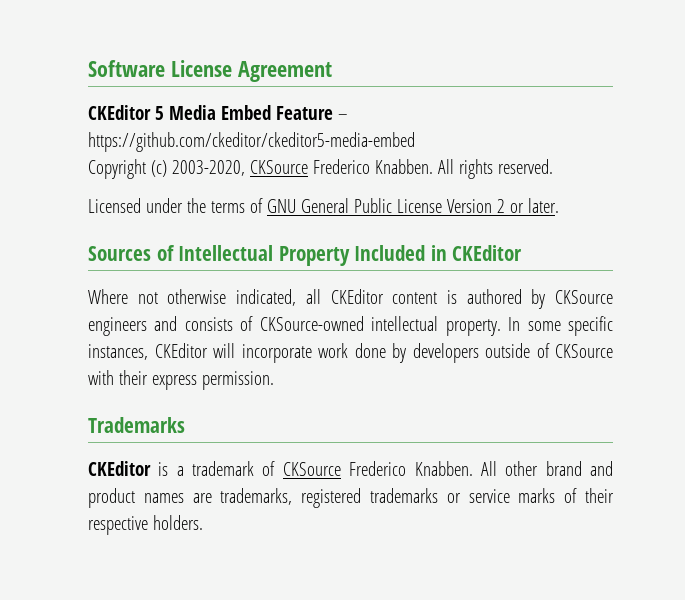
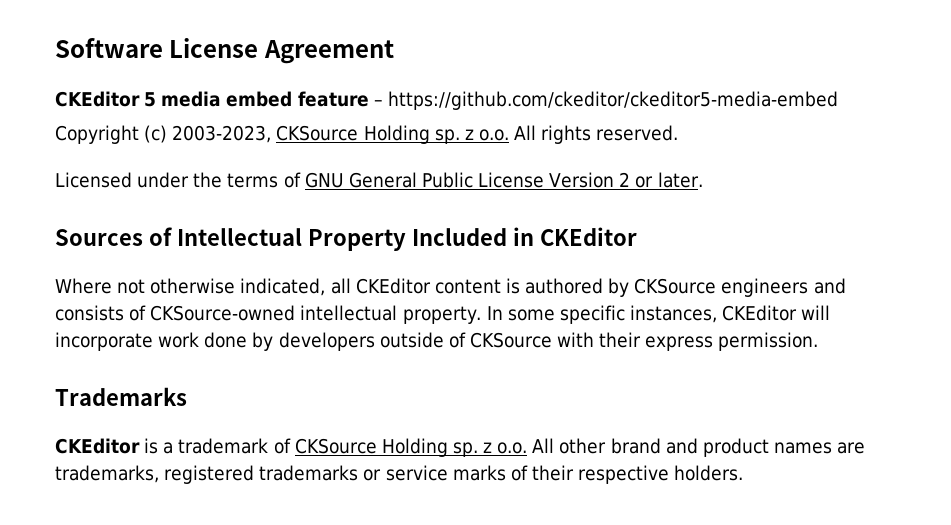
- CKEditor 5 Media Embed Feature – https://github.com/ckeditor/ckeditor5-media-embed
+ CKEditor 5 media embed feature – https://github.com/ckeditor/ckeditor5-media-embed
- Copyright (c) 2003-2020, CKSource Frederico Knabben. All rights reserved.
+ Copyright (c) 2003-2023, CKSource Holding sp. z o.o. All rights reserved.
- CKEditor is a trademark of CKSource Frederico Knabben. All other brand and product names are trademarks, registered trademarks or service marks of their respective holders.
+ CKEditor is a trademark of CKSource Holding sp. z o.o. All other brand and product names are trademarks, registered trademarks or service marks of their respective holders.

